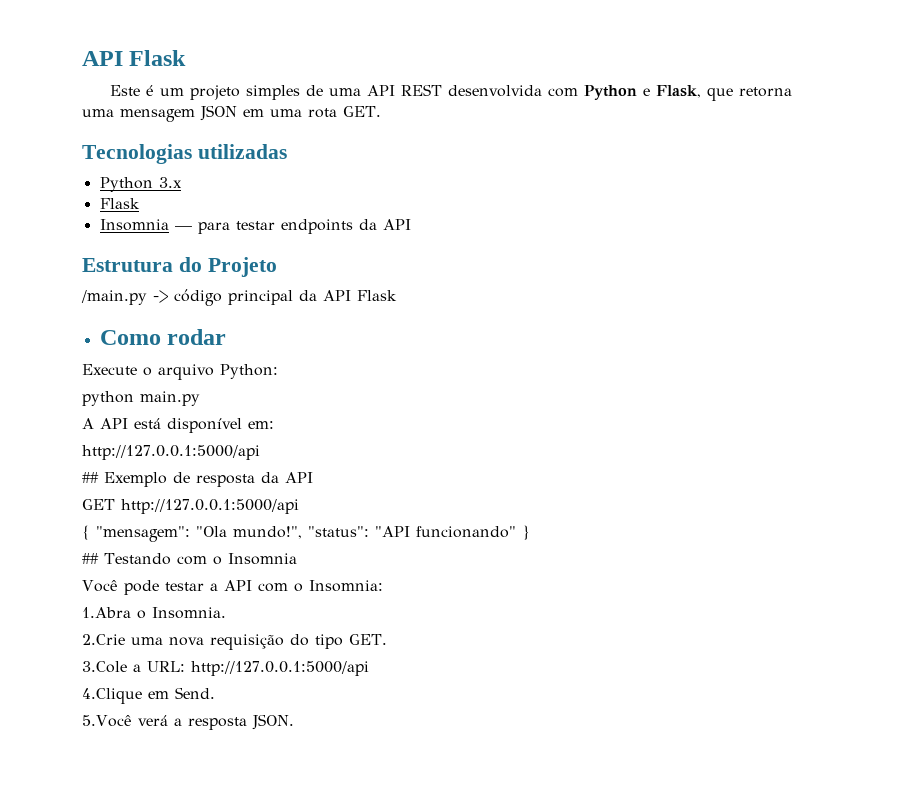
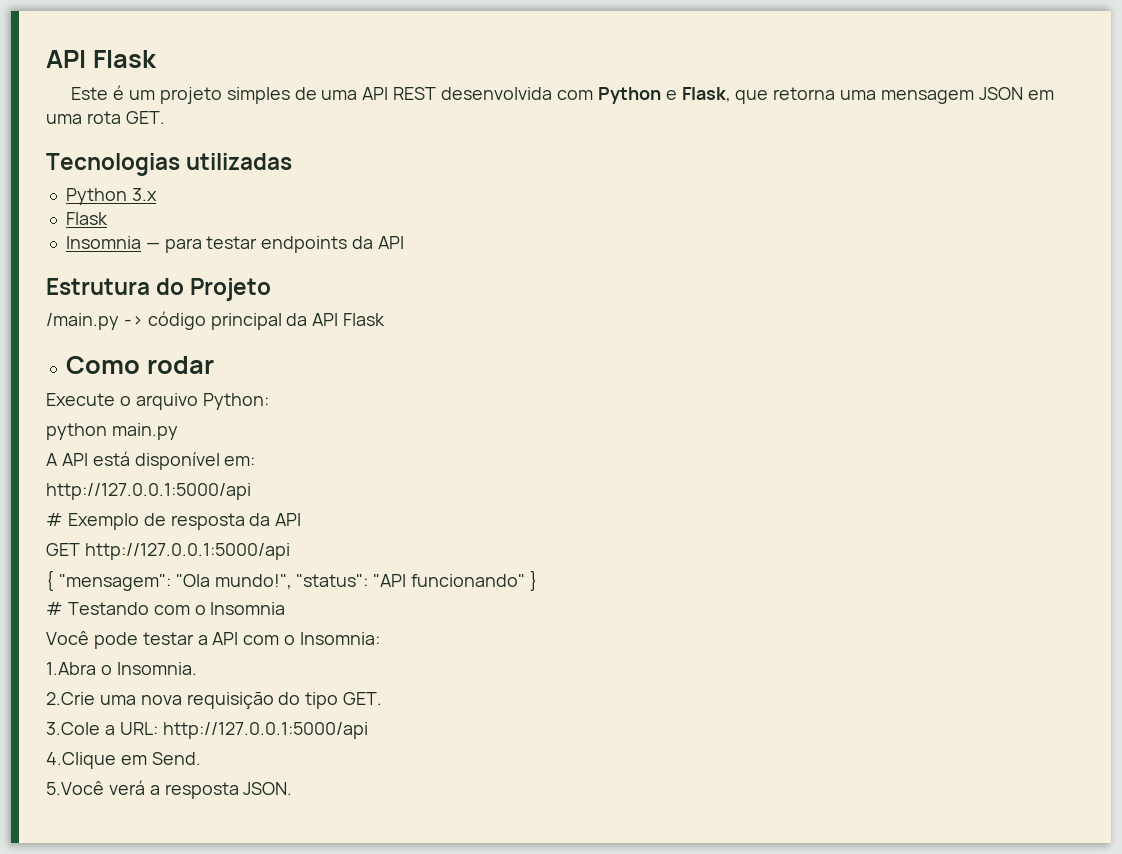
- ## Exemplo de resposta da API
+ # Exemplo de resposta da API
- ## Testando com o Insomnia
+ # Testando com o Insomnia

